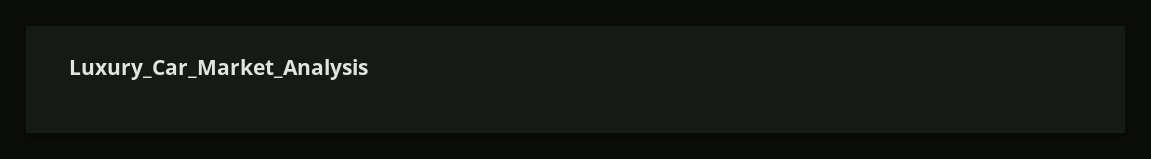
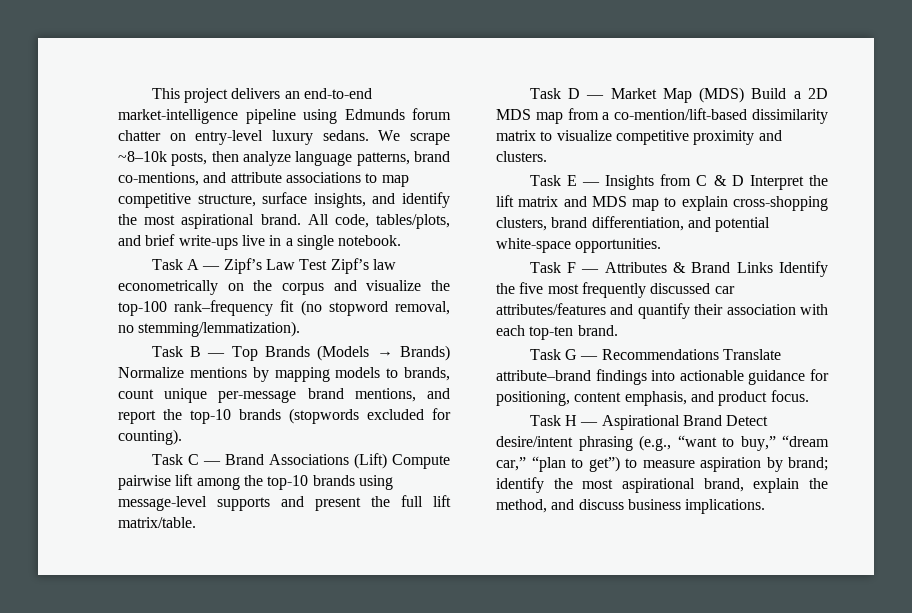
- Luxury_Car_Market_Analysis
+ This project delivers an end-to-end market-intelligence pipeline using Edmunds forum chatter on entry-level luxury sedans. We scrape ~8–10k posts, then analyze language patterns, brand co-mentions, and attribute associations to map competitive structure, surface insights, and identify the most aspirational brand. All code, tables/plots, and brief write-ups live in a single notebook.
+ Task A — Zipf’s Law Test Zipf’s law econometrically on the corpus and visualize the top-100 rank–frequency fit (no stopword removal, no stemming/lemmatization).
+ Task B — Top Brands (Models → Brands) Normalize mentions by mapping models to brands, count unique per-message brand mentions, and report the top-10 brands (stopwords excluded for counting).
+ Task C — Brand Associations (Lift) Compute pairwise lift among the top-10 brands using message-level supports and present the full lift matrix/table.
+ Task D — Market Map (MDS) Build a 2D MDS map from a co-mention/lift-based dissimilarity matrix to visualize competitive proximity and clusters.
+ Task E — Insights from C & D Interpret the lift matrix and MDS map to explain cross-shopping clusters, brand differentiation, and potential white-space opportunities.
+ Task F — Attributes & Brand Links Identify the five most frequently discussed car attributes/features and quantify their association with each top-ten brand.
+ Task G — Recommendations Translate attribute–brand findings into actionable guidance for positioning, content emphasis, and product focus.
+ Task H — Aspirational Brand Detect desire/intent phrasing (e.g., “want to buy,” “dream car,” “plan to get”) to measure aspiration by brand; identify the most aspirational brand, explain the method, and discuss business implications.

